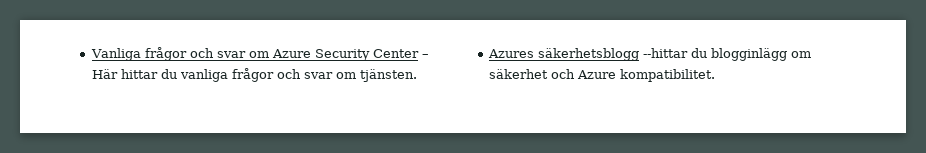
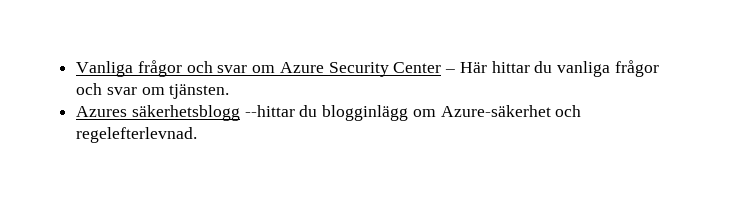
- Azures säkerhetsblogg --hittar du blogginlägg om säkerhet och Azure kompatibilitet.
+ Azures säkerhetsblogg --hittar du blogginlägg om Azure-säkerhet och regelefterlevnad.

